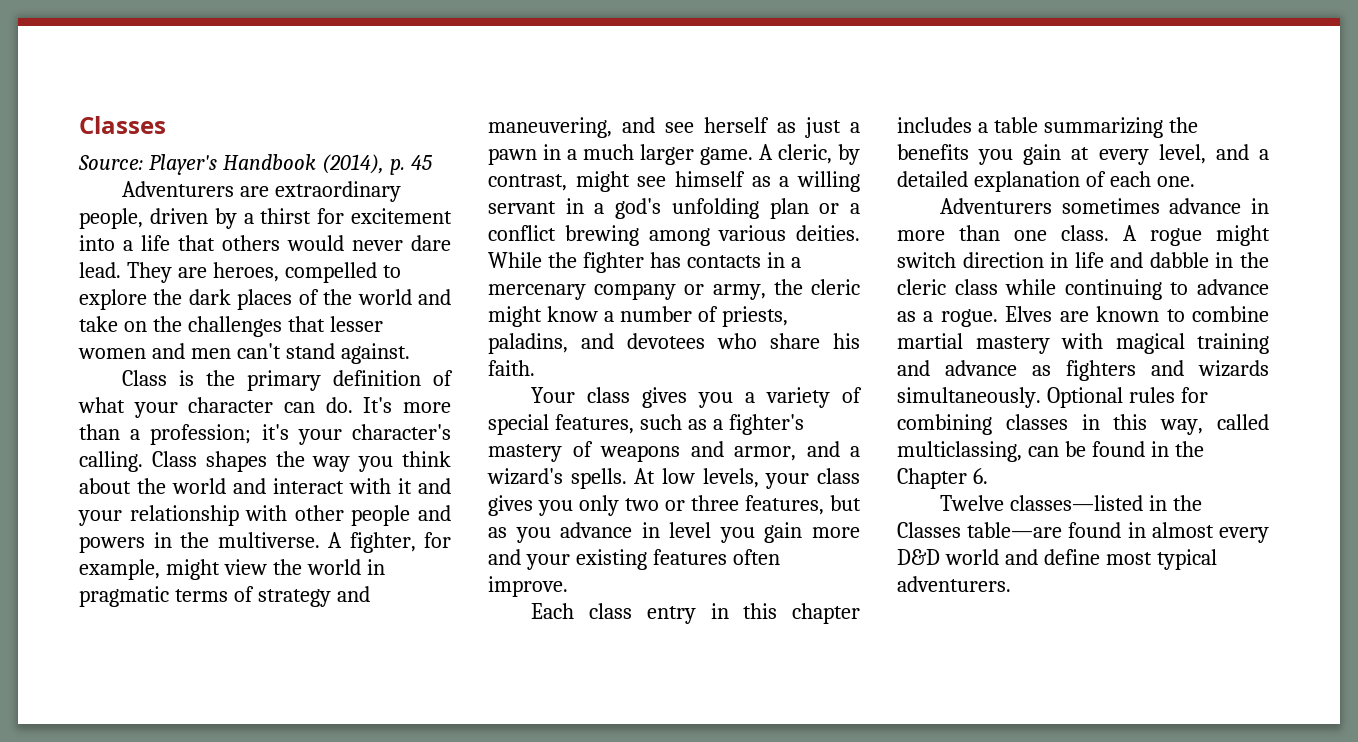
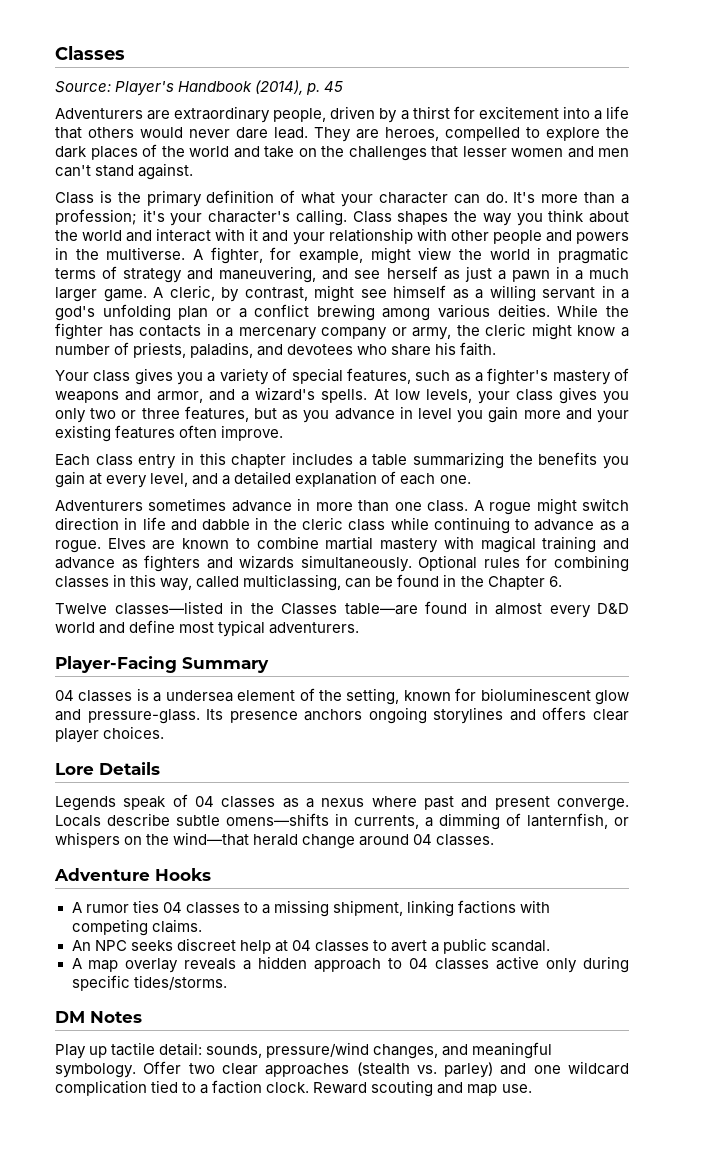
+ Player-Facing Summary
+ 04 classes is a undersea element of the setting, known for bioluminescent glow and pressure-glass. Its presence anchors ongoing storylines and offers clear player choices.
+ Lore Details
+ Legends speak of 04 classes as a nexus where past and present converge. Locals describe subtle omens—shifts in currents, a dimming of lanternfish, or whispers on the wind—that herald change around 04 classes.
+ Adventure Hooks
+ A rumor ties 04 classes to a missing shipment, linking factions with competing claims.
+ An NPC seeks discreet help at 04 classes to avert a public scandal.
+ A map overlay reveals a hidden approach to 04 classes active only during specific tides/storms.
+ DM Notes
+ Play up tactile detail: sounds, pressure/wind changes, and meaningful symbology. Offer two clear approaches (stealth vs. parley) and one wildcard complication tied to a faction clock. Reward scouting and map use.

